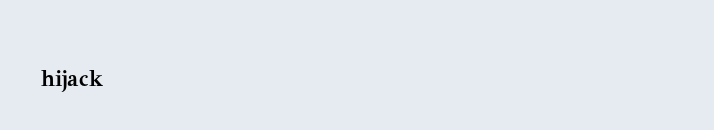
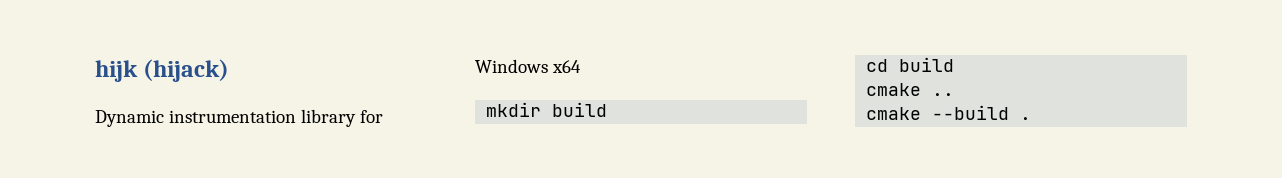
- hijack
+ hijk (hijack)
+ Dynamic instrumentation library for Windows x64
+ mkdir build
+ cd build
+ cmake ..
+ cmake --build .

